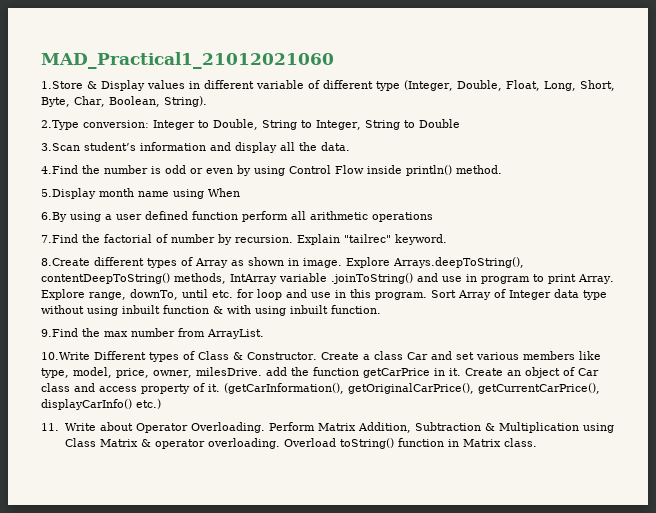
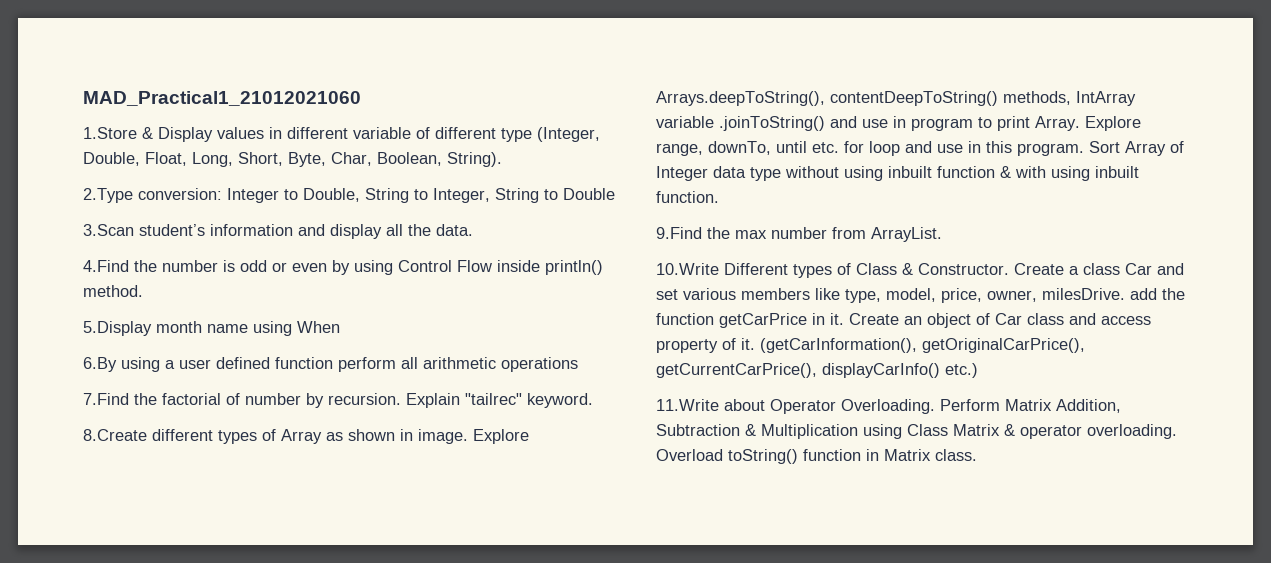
- 11. Write about Operator Overloading.
+ 11.Write about Operator Overloading.

